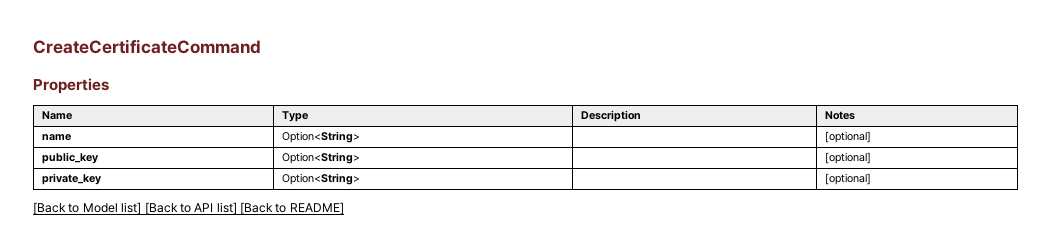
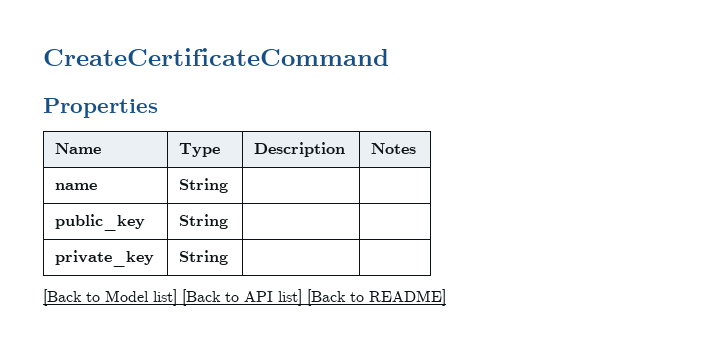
- name | Option<String> | | [optional]
+ name | String | |
- public_key | Option<String> | | [optional]
+ public_key | String | |
- private_key | Option<String> | | [optional]
+ private_key | String | |

